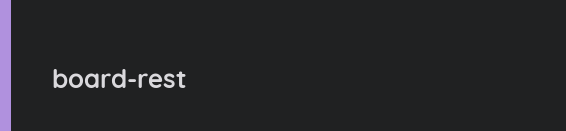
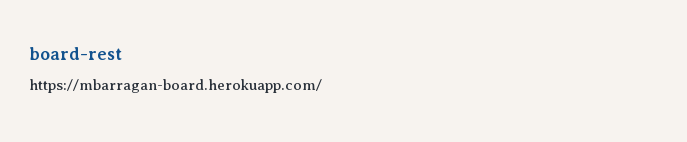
+ https://mbarragan-board.herokuapp.com/

